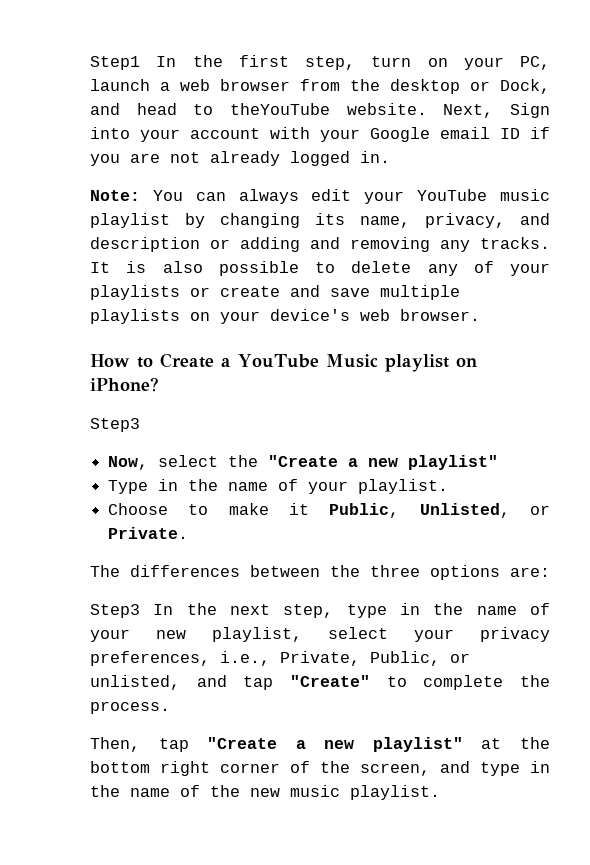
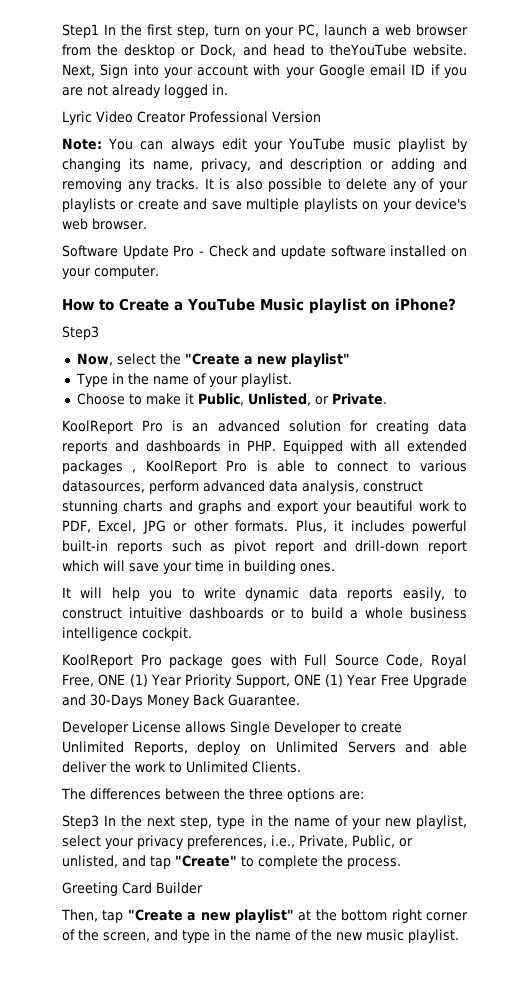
+ Lyric Video Creator Professional Version
+ Software Update Pro - Check and update software installed on your computer.
+ KoolReport Pro is an advanced solution for creating data reports and dashboards in PHP. Equipped with all extended packages , KoolReport Pro is able to connect to various datasources, perform advanced data analysis, construct stunning charts and graphs and export your beautiful work to PDF, Excel, JPG or other formats. Plus, it includes powerful built-in reports such as pivot report and drill-down report which will save your time in building ones.
+ It will help you to write dynamic data reports easily, to construct intuitive dashboards or to build a whole business intelligence cockpit.
+ KoolReport Pro package goes with Full Source Code, Royal Free, ONE (1) Year Priority Support, ONE (1) Year Free Upgrade and 30-Days Money Back Guarantee.
+ Developer License allows Single Developer to create Unlimited Reports, deploy on Unlimited Servers and able deliver the work to Unlimited Clients.
+ Greeting Card Builder

